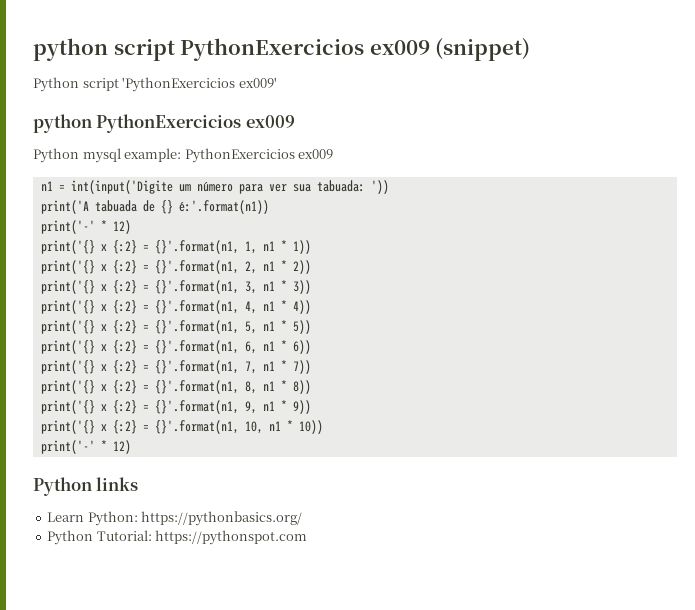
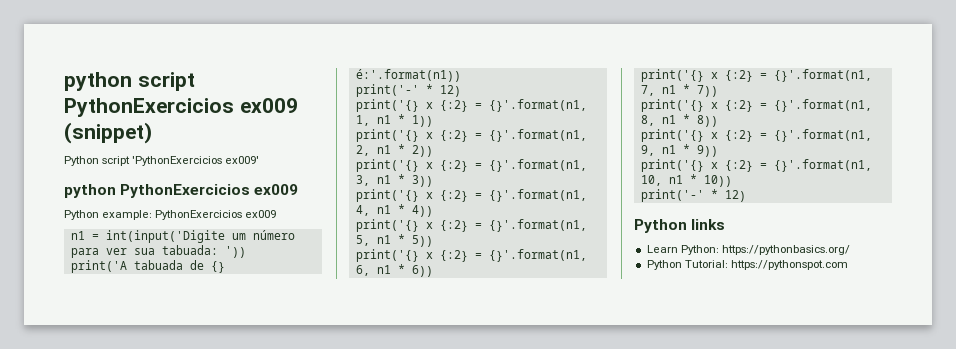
- Python mysql example: PythonExercicios ex009
+ Python example: PythonExercicios ex009

